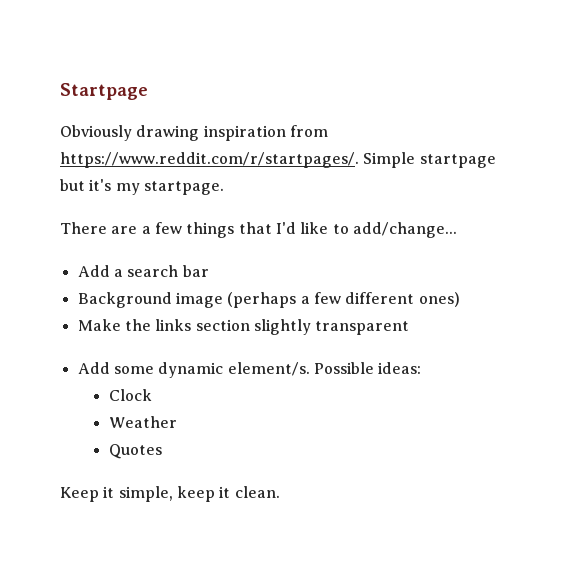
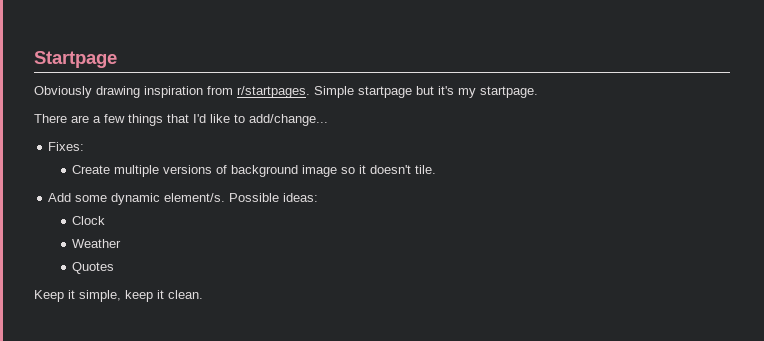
- Obviously drawing inspiration from https://www.reddit.com/r/startpages/. Simple startpage but it's my startpage.
+ Obviously drawing inspiration from r/startpages. Simple startpage but it's my startpage.
- Add a search bar
- Background image (perhaps a few different ones)
- Make the links section slightly transparent
+ Fixes:
+ Create multiple versions of background image so it doesn't tile.

